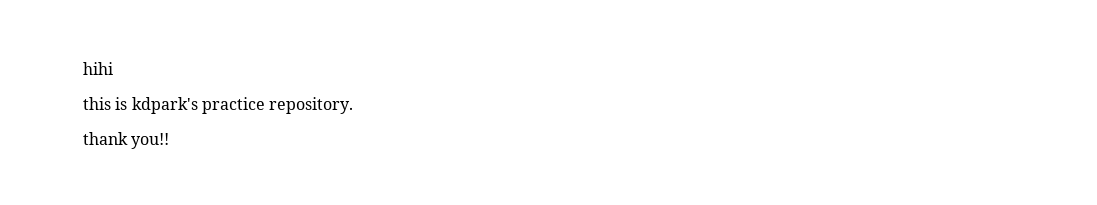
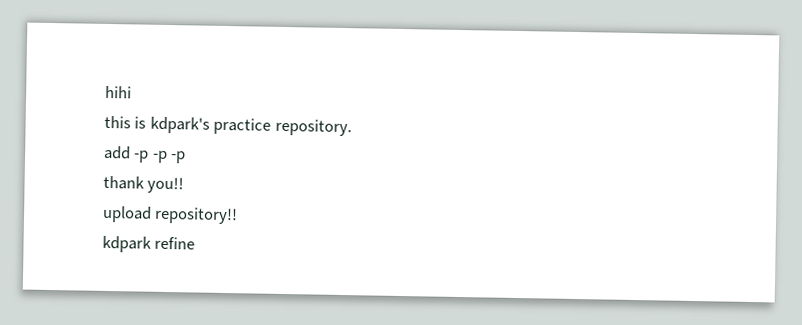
+ add -p -p -p
  thank you!!
+ upload repository!!
+ kdpark refine

